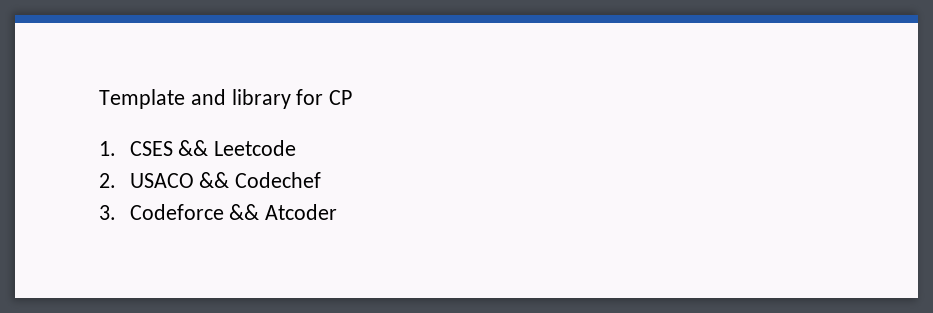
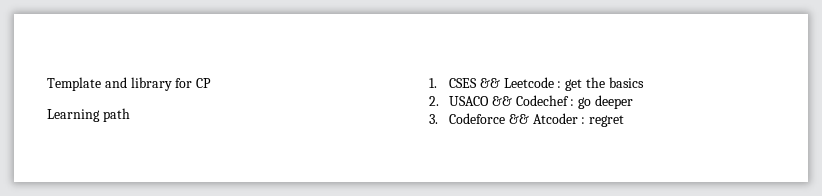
+ Learning path
- 1. CSES && Leetcode
+ 1. CSES && Leetcode : get the basics
- 2. USACO && Codechef
+ 2. USACO && Codechef : go deeper
- 3. Codeforce && Atcoder
+ 3. Codeforce && Atcoder : regret

